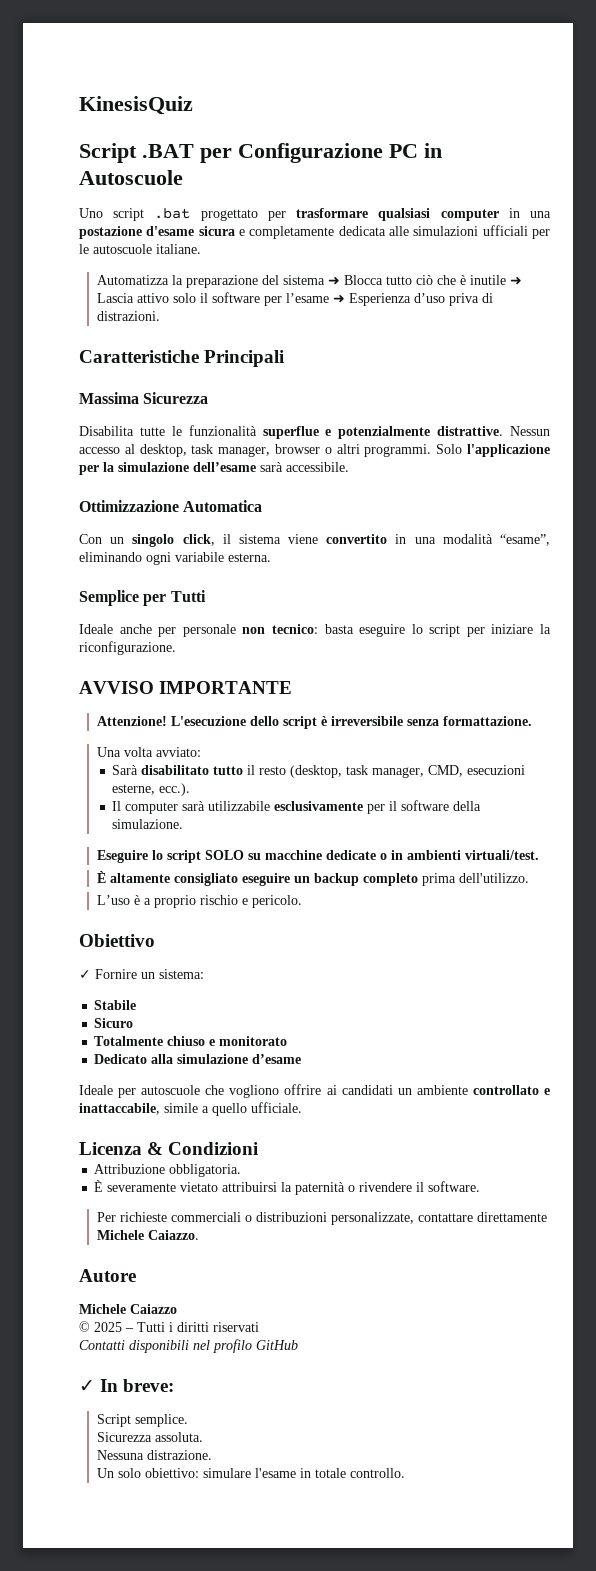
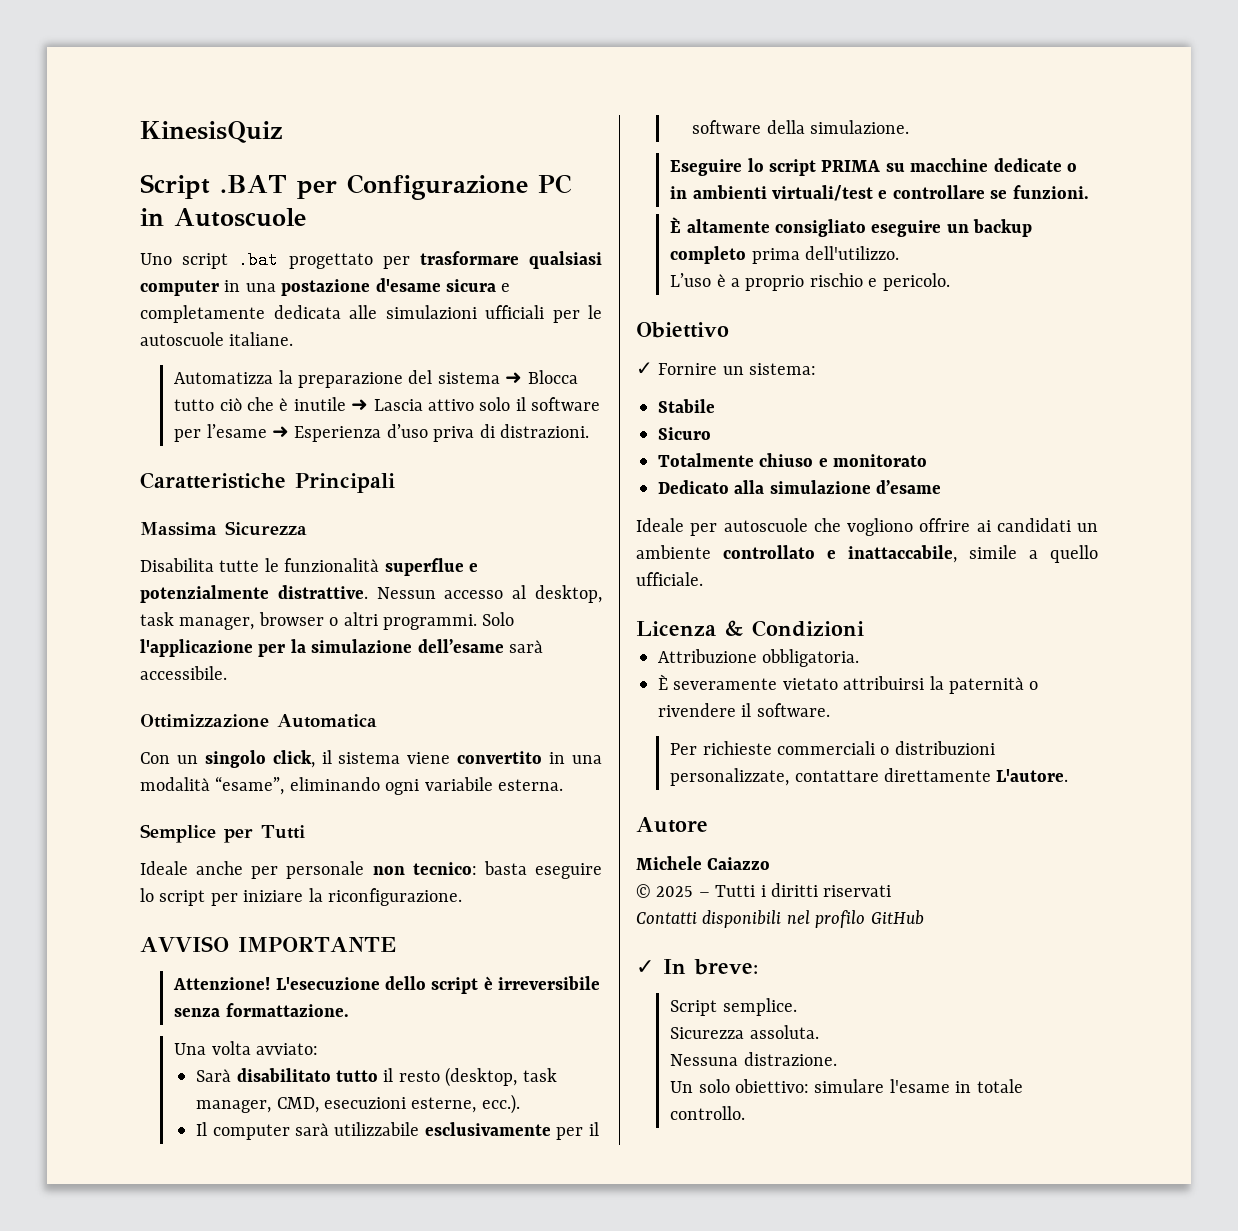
- Eseguire lo script SOLO su macchine dedicate o in ambienti virtuali/test.
+ Eseguire lo script PRIMA su macchine dedicate o in ambienti virtuali/test e controllare se funzioni.
- Per richieste commerciali o distribuzioni personalizzate, contattare direttamente Michele Caiazzo.
+ Per richieste commerciali o distribuzioni personalizzate, contattare direttamente L'autore.

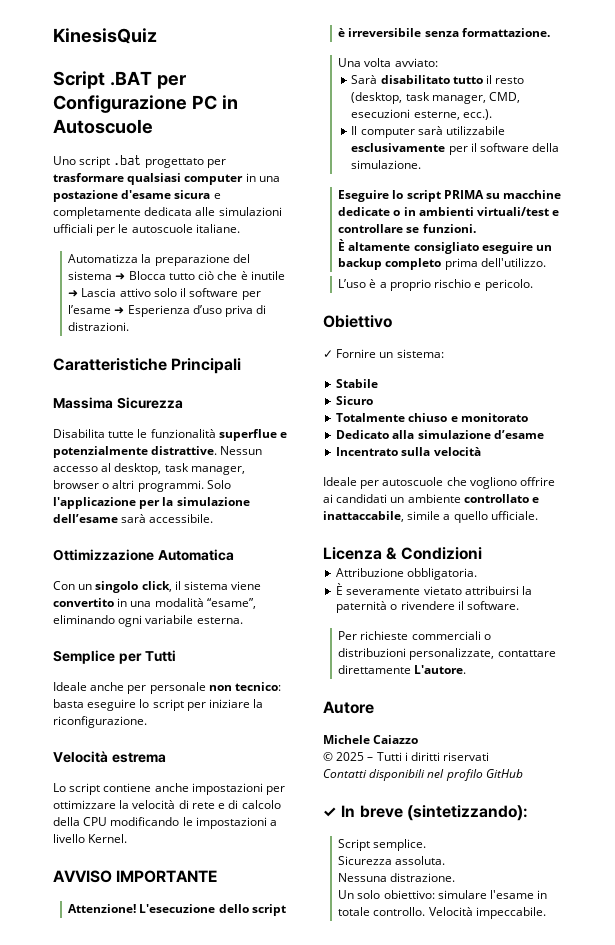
+ Velocità estrema
+ Lo script contiene anche impostazioni per ottimizzare la velocità di rete e di calcolo della CPU modificando le impostazioni a livello Kernel.
+ Incentrato sulla velocità
- ✓ In breve:
+ ✓ In breve (sintetizzando):
+ Velocità impeccabile.

